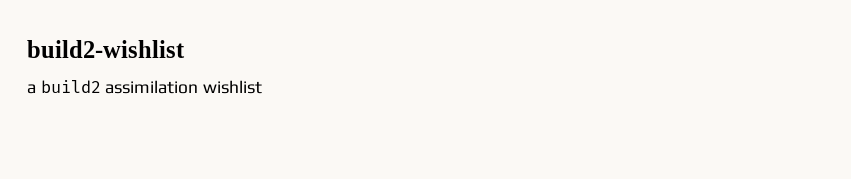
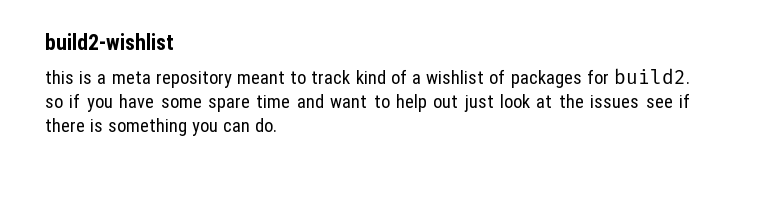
- a build2 assimilation wishlist
+ this is a meta repository meant to track kind of a wishlist of packages for build2. so if you have some spare time and want to help out just look at the issues see if there is something you can do.

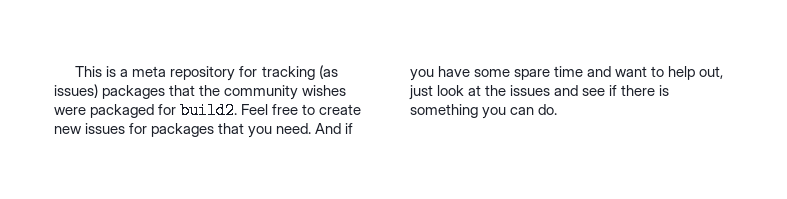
- build2-wishlist
- this is a meta repository meant to track kind of a wishlist of packages for build2. so if you have some spare time and want to help out just look at the issues see if there is something you can do.
+ This is a meta repository for tracking (as issues) packages that the community wishes were packaged for build2. Feel free to create new issues for packages that you need. And if you have some spare time and want to help out, just look at the issues and see if there is something you can do.

